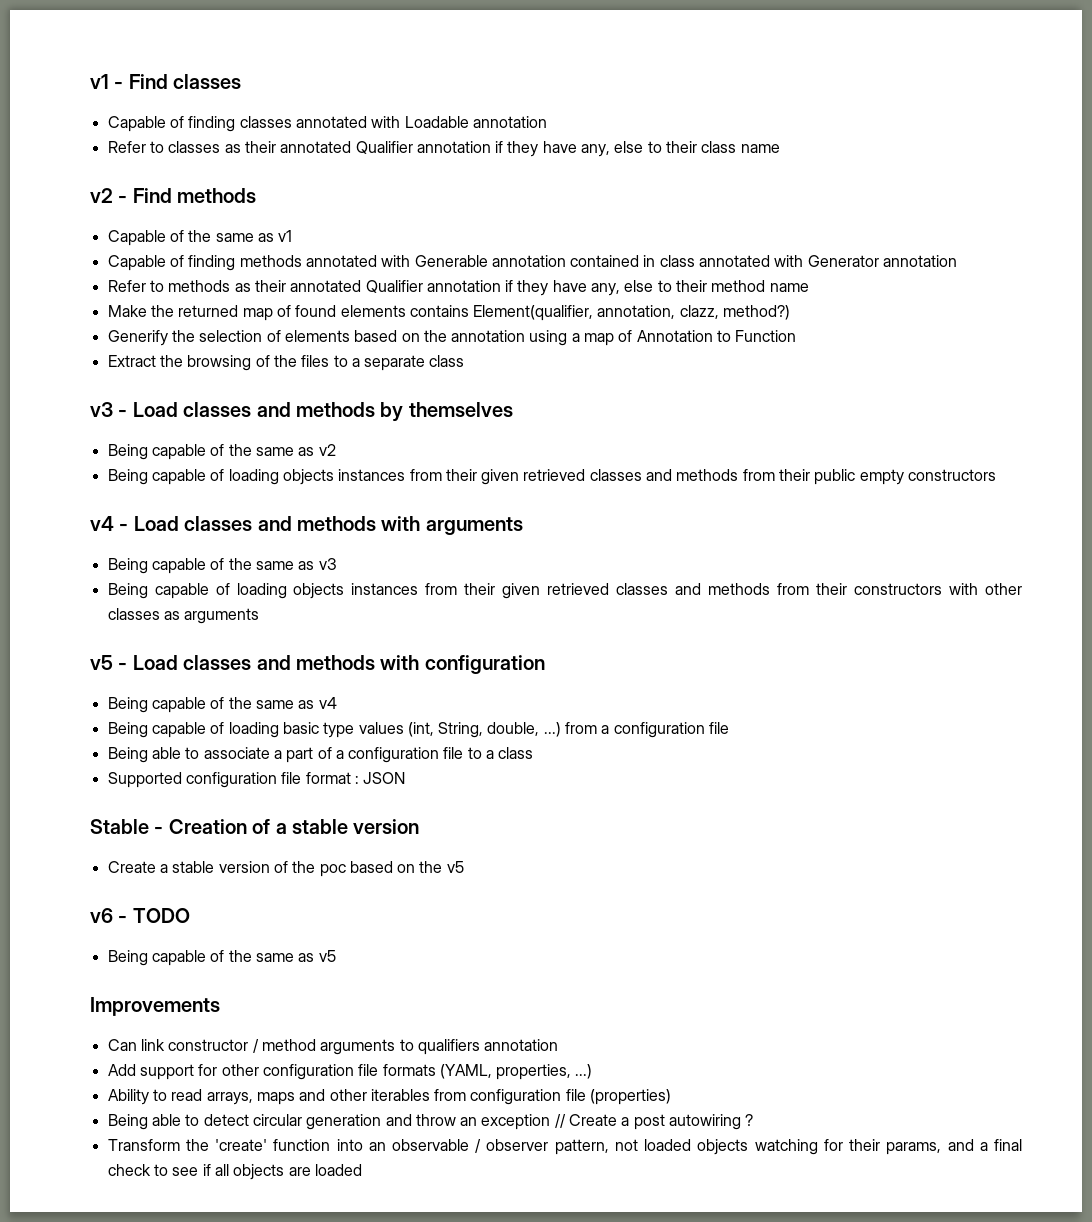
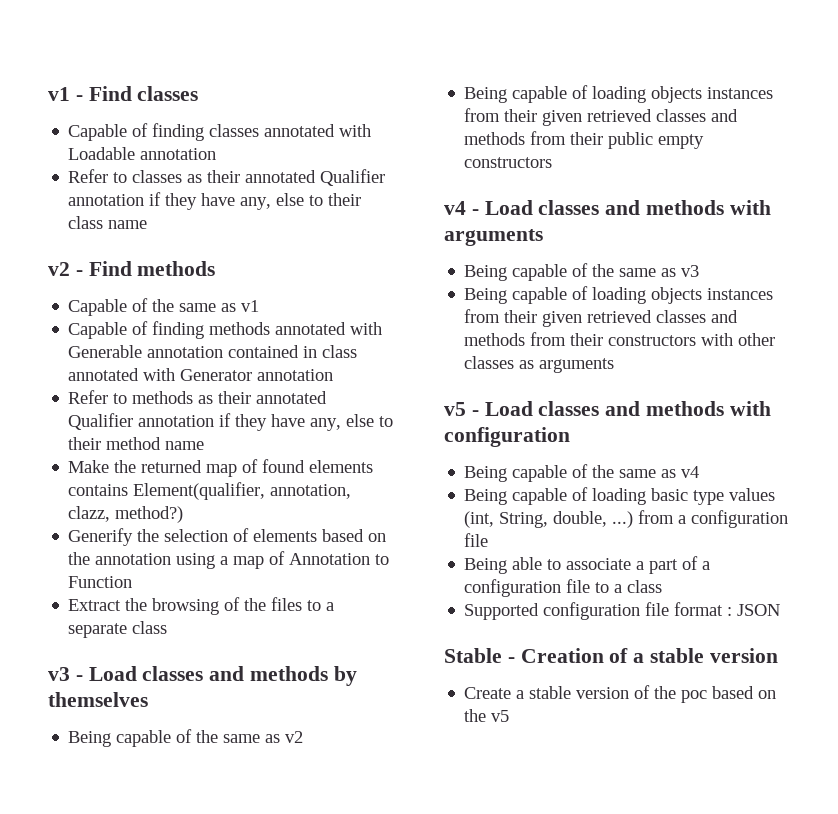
- v6 - TODO
- Being capable of the same as v5
- Improvements
- Can link constructor / method arguments to qualifiers annotation
- Add support for other configuration file formats (YAML, properties, ...)
- Ability to read arrays, maps and other iterables from configuration file (properties)
- Being able to detect circular generation and throw an exception // Create a post autowiring ?
- Transform the 'create' function into an observable / observer pattern, not loaded objects watching for their params, and a final check to see if all objects are loaded

